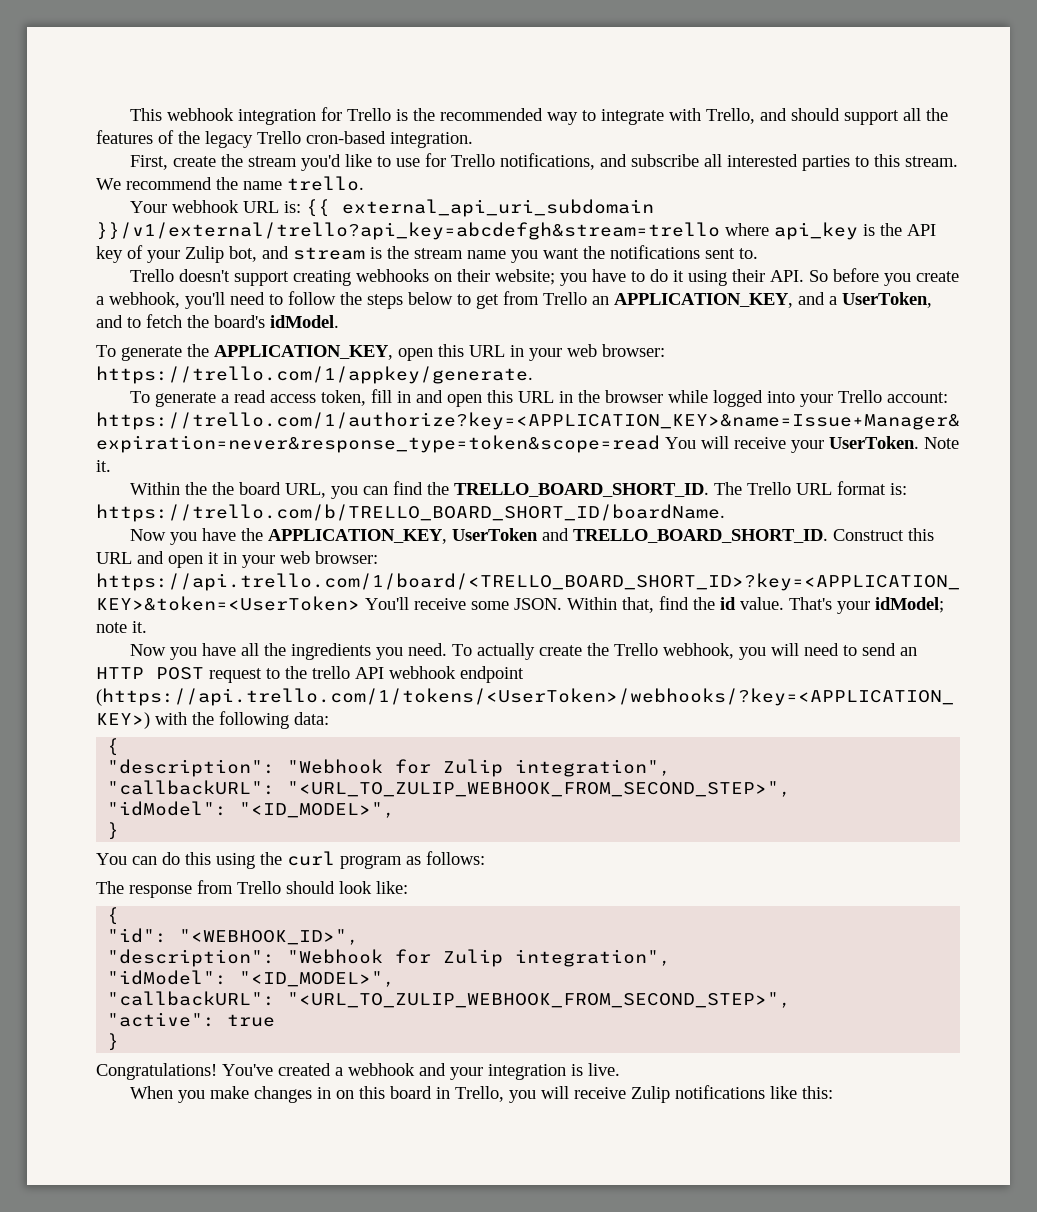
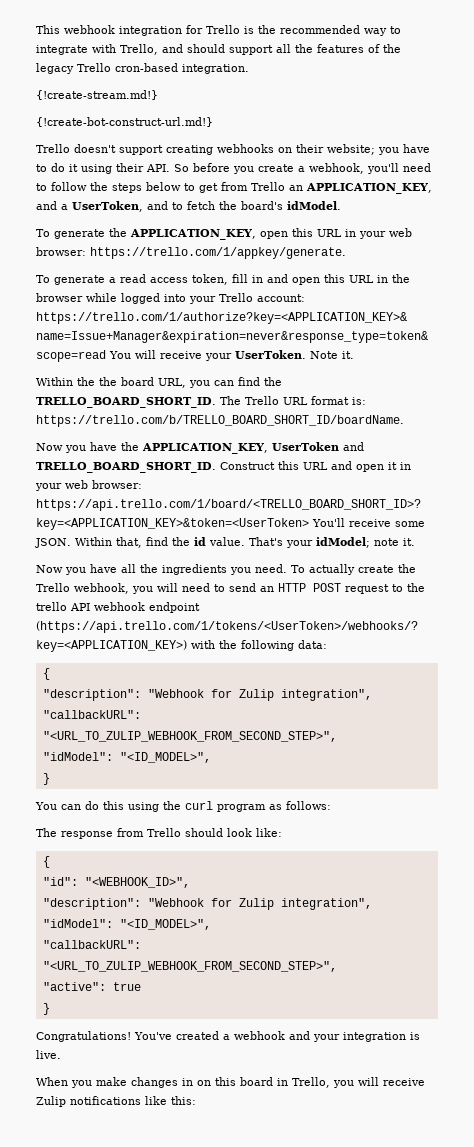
- First, create the stream you'd like to use for Trello notifications, and subscribe all interested parties to this stream. We recommend the name trello.
- Your webhook URL is: {{ external_api_uri_subdomain }}/v1/external/trello?api_key=abcdefgh&stream=trello where api_key is the API key of your Zulip bot, and stream is the stream name you want the notifications sent to.
+ {!create-stream.md!}
+ {!create-bot-construct-url.md!}

